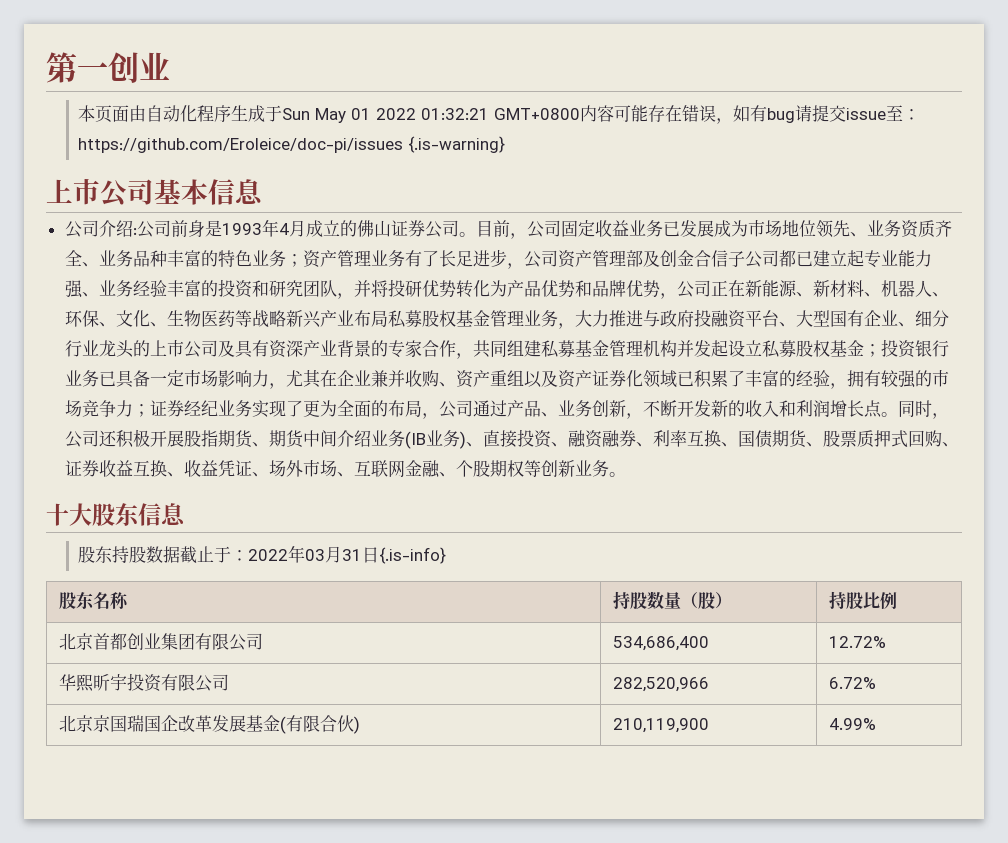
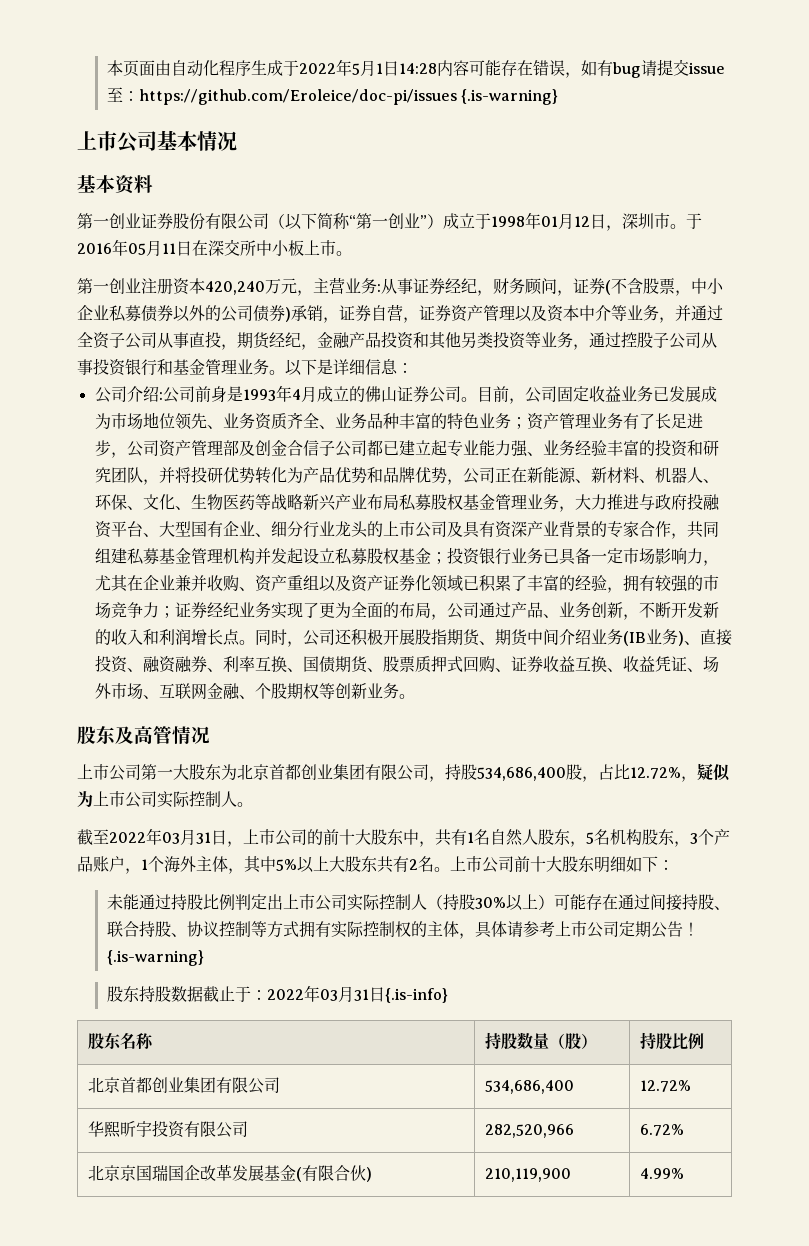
- 第一创业
- 本页面由自动化程序生成于Sun May 01 2022 01:32:21 GMT+0800内容可能存在错误，如有bug请提交issue至：https://github.com/Eroleice/doc-pi/issues {.is-warning}
+ 本页面由自动化程序生成于2022年5月1日14:28内容可能存在错误，如有bug请提交issue至：https://github.com/Eroleice/doc-pi/issues {.is-warning}
- 上市公司基本信息
+ 上市公司基本情况
+ 基本资料
+ 第一创业证券股份有限公司（以下简称“第一创业”）成立于1998年01月12日，深圳市。于2016年05月11日在深交所中小板上市。
+ 第一创业注册资本420,240万元，主营业务:从事证券经纪，财务顾问，证券(不含股票，中小企业私募债券以外的公司债券)承销，证券自营，证券资产管理以及资本中介等业务，并通过全资子公司从事直投，期货经纪，金融产品投资和其他另类投资等业务，通过控股子公司从事投资银行和基金管理业务。以下是详细信息：
- 十大股东信息
+ 股东及高管情况
+ 上市公司第一大股东为北京首都创业集团有限公司，持股534,686,400股，占比12.72%，疑似为上市公司实际控制人。
+ 截至2022年03月31日，上市公司的前十大股东中，共有1名自然人股东，5名机构股东，3个产品账户，1个海外主体，其中5%以上大股东共有2名。上市公司前十大股东明细如下：
+ 未能通过持股比例判定出上市公司实际控制人（持股30%以上）可能存在通过间接持股、联合持股、协议控制等方式拥有实际控制权的主体，具体请参考上市公司定期公告！{.is-warning}

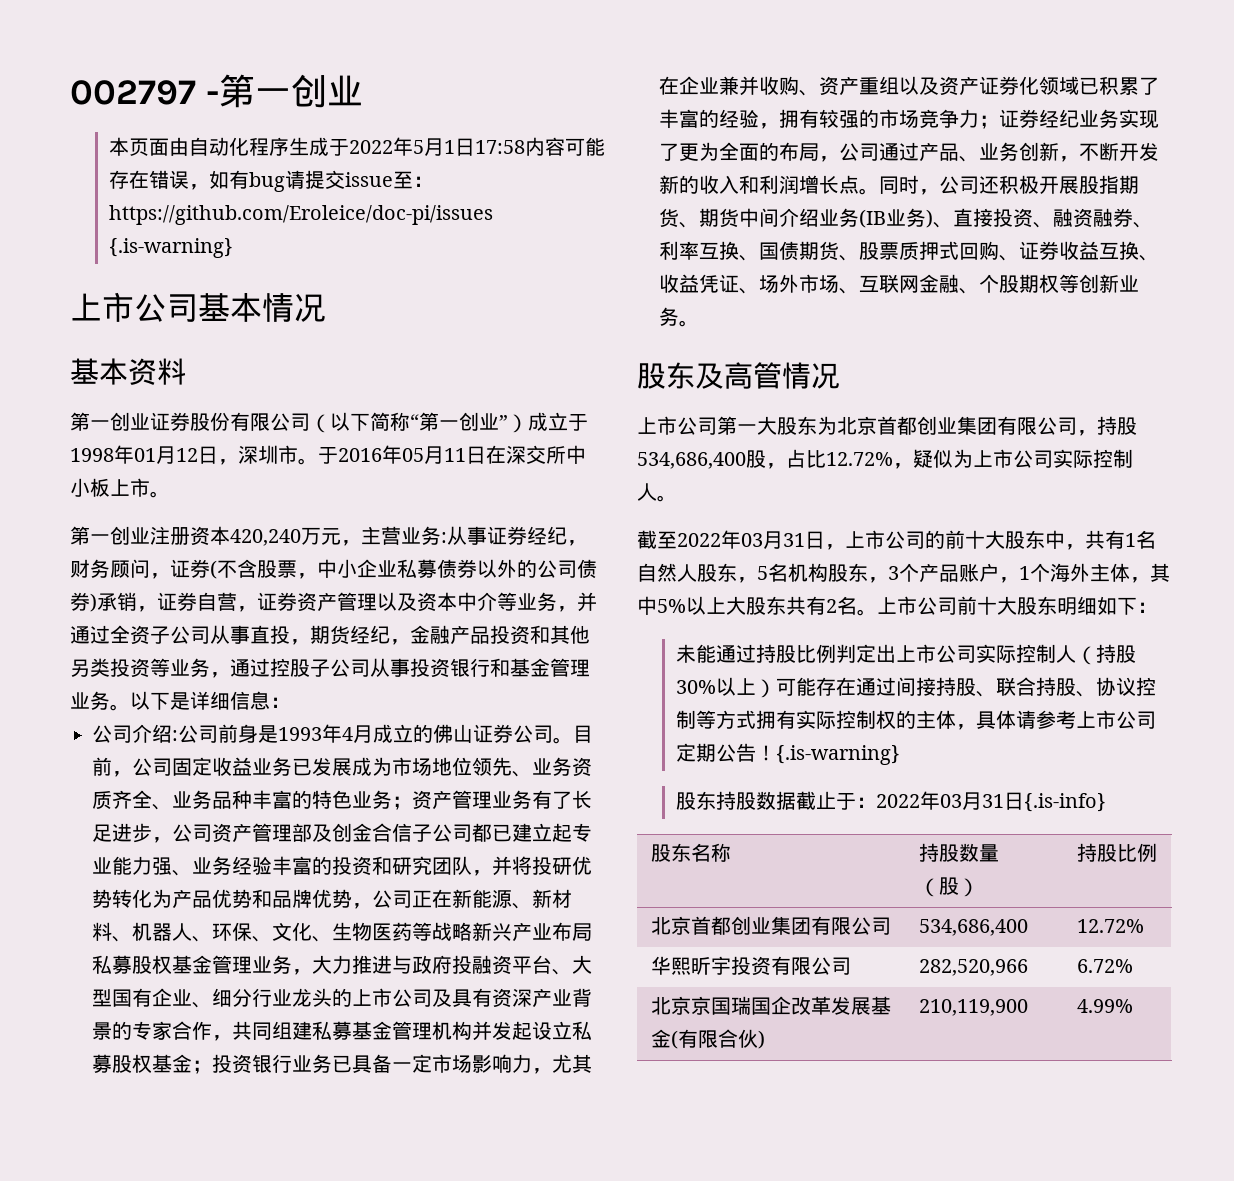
+ 002797 -第一创业
- 本页面由自动化程序生成于2022年5月1日14:28内容可能存在错误，如有bug请提交issue至：https://github.com/Eroleice/doc-pi/issues {.is-warning}
+ 本页面由自动化程序生成于2022年5月1日17:58内容可能存在错误，如有bug请提交issue至：https://github.com/Eroleice/doc-pi/issues {.is-warning}

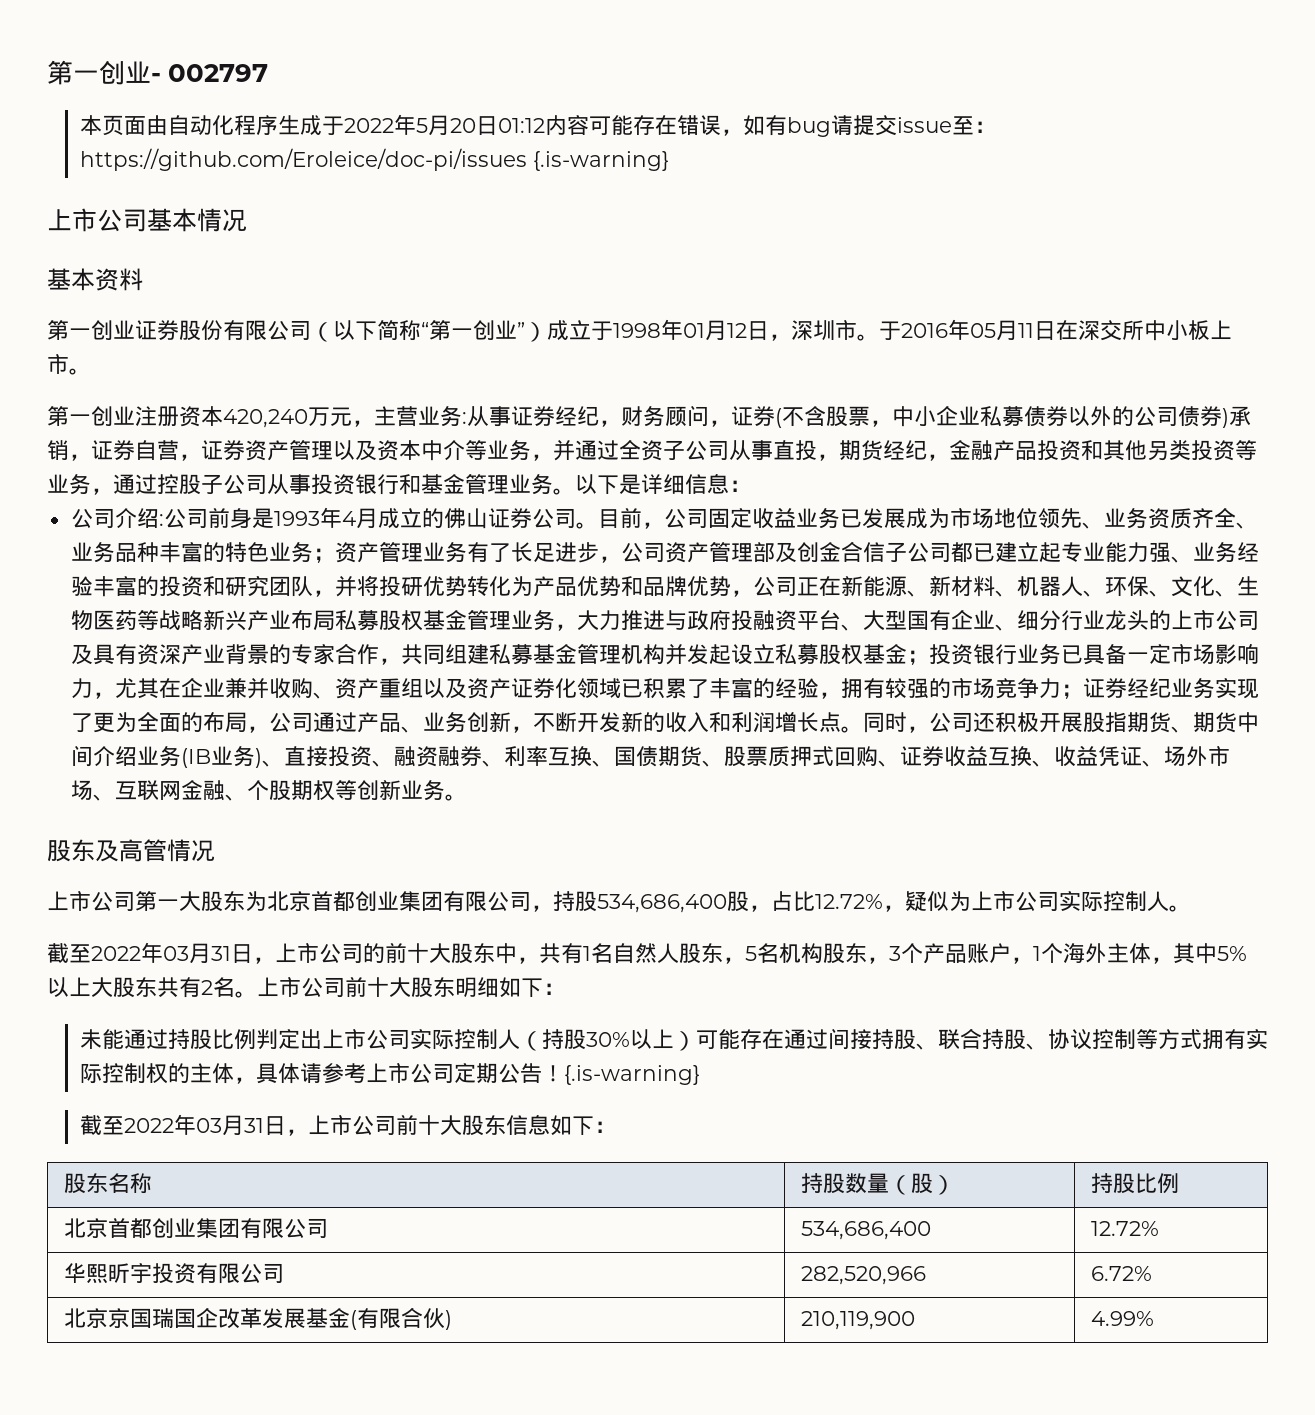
- 002797 -第一创业
+ 第一创业- 002797
- 本页面由自动化程序生成于2022年5月1日17:58内容可能存在错误，如有bug请提交issue至：https://github.com/Eroleice/doc-pi/issues {.is-warning}
+ 本页面由自动化程序生成于2022年5月20日01:12内容可能存在错误，如有bug请提交issue至：https://github.com/Eroleice/doc-pi/issues {.is-warning}
- 股东持股数据截止于：2022年03月31日{.is-info}
+ 截至2022年03月31日，上市公司前十大股东信息如下：

